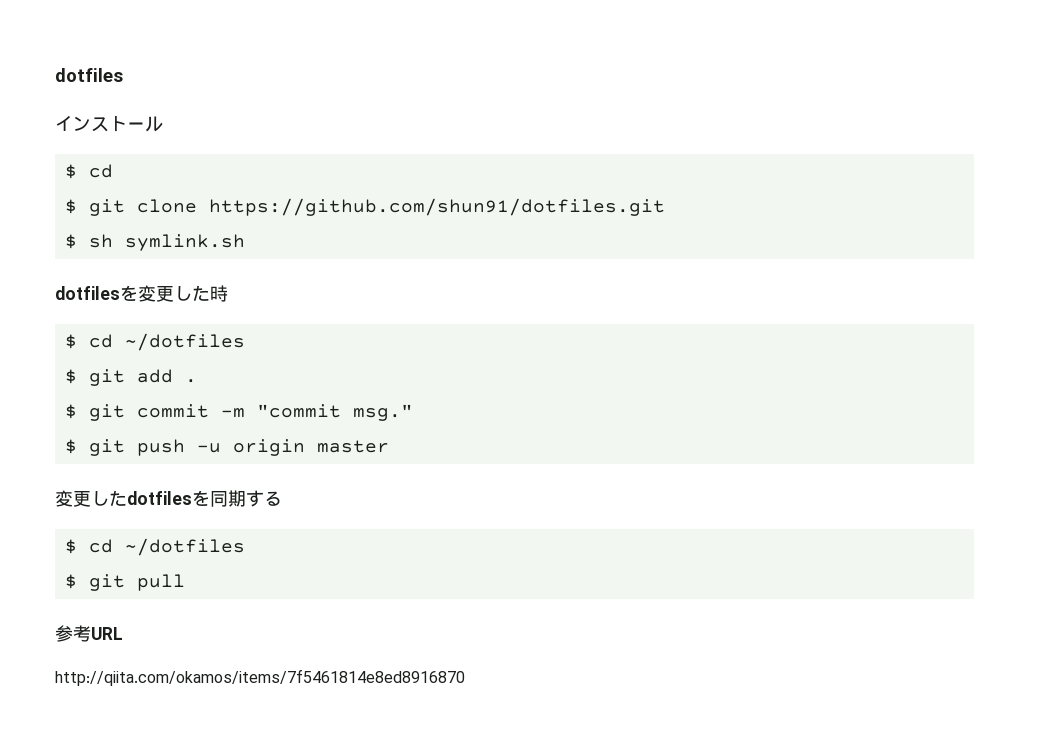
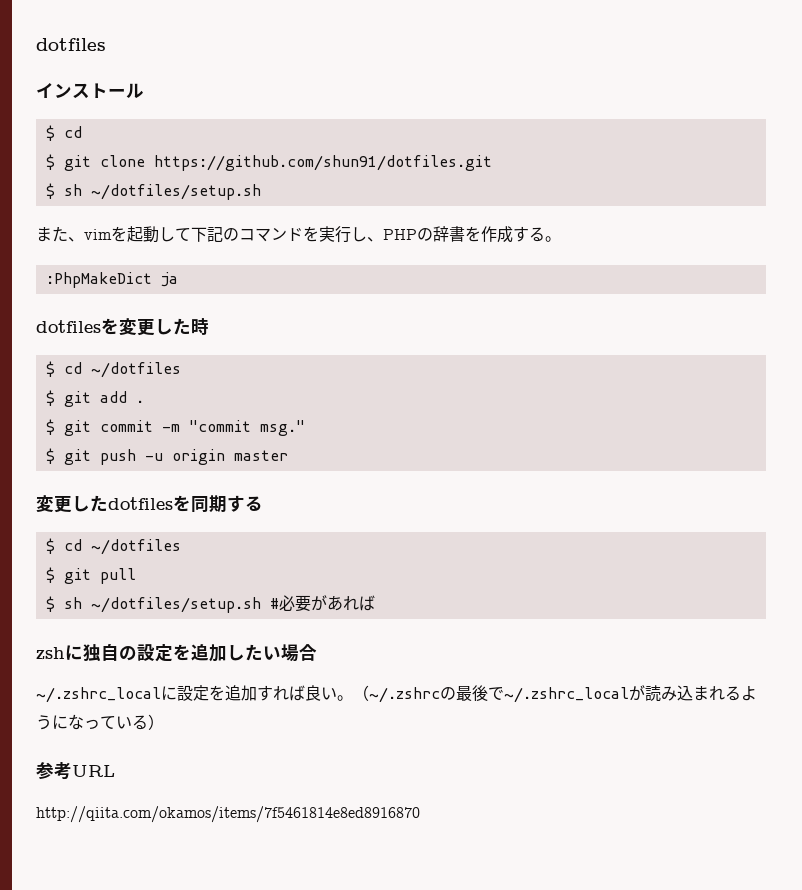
  $ git clone https://github.com/shun91/dotfiles.git
- $ sh symlink.sh
+ $ sh ~/dotfiles/setup.sh
+ また、vimを起動して下記のコマンドを実行し、PHPの辞書を作成する。
+ :PhpMakeDict ja
+ $ sh ~/dotfiles/setup.sh #必要があれば
+ zshに独自の設定を追加したい場合
+ ~/.zshrc_localに設定を追加すれば良い。（~/.zshrcの最後で~/.zshrc_localが読み込まれるようになっている）

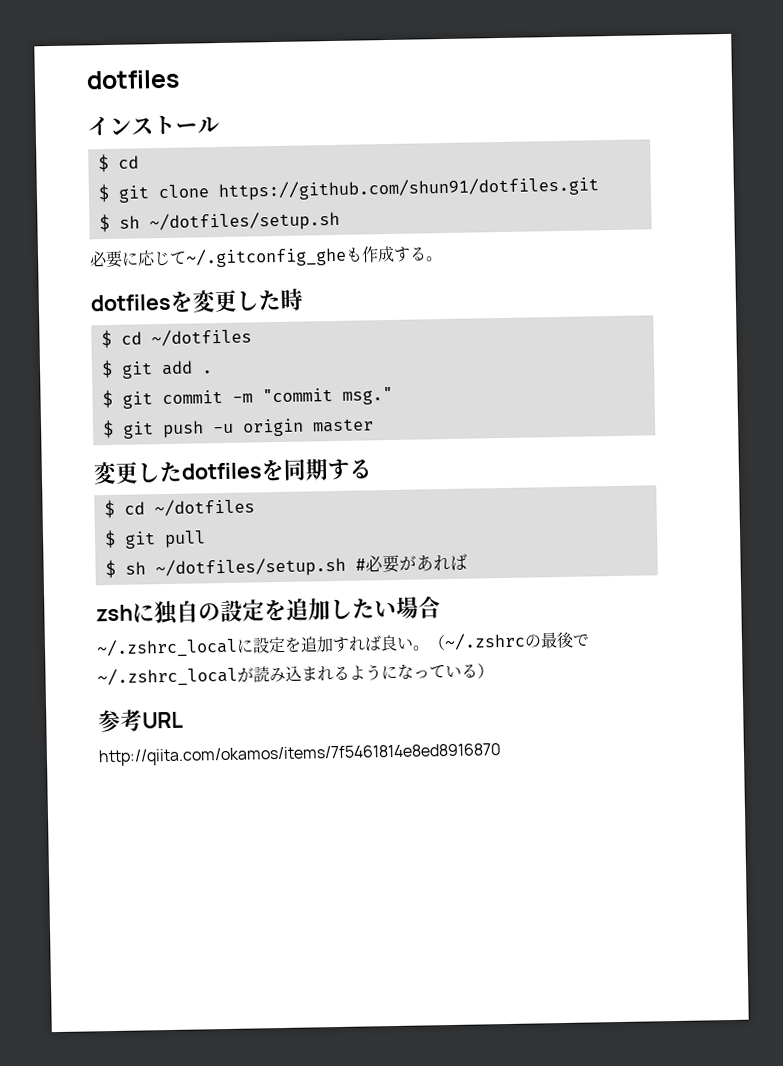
- また、vimを起動して下記のコマンドを実行し、PHPの辞書を作成する。
+ 必要に応じて~/.gitconfig_gheも作成する。
- :PhpMakeDict ja

